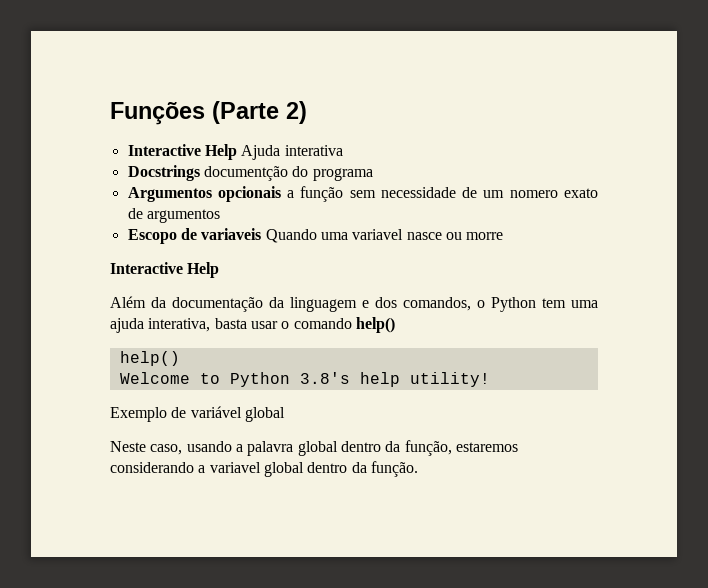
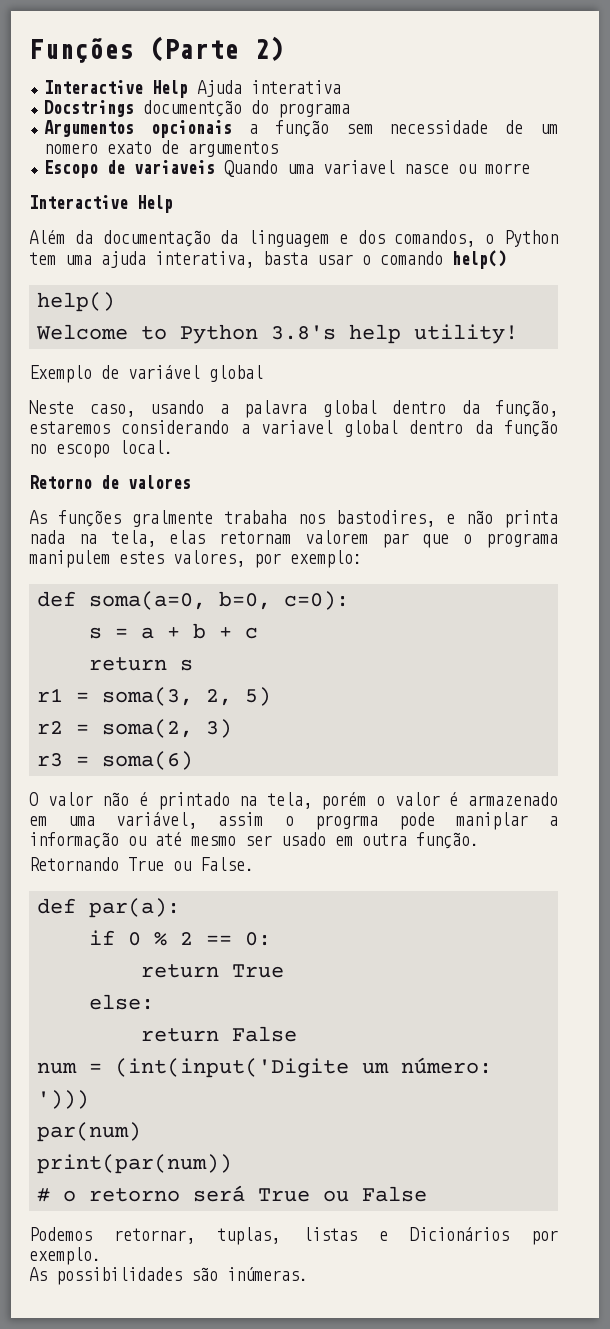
- Neste caso, usando a palavra global dentro da função, estaremos considerando a variavel global dentro da função.
+ Neste caso, usando a palavra global dentro da função, estaremos considerando a variavel global dentro da função no escopo local.
+ Retorno de valores
+ As funções gralmente trabaha nos bastodires, e não printa nada na tela, elas retornam valorem par que o programa manipulem estes valores, por exemplo:
+ def soma(a=0, b=0, c=0):
+ s = a + b + c
+ return s
+ r1 = soma(3, 2, 5)
+ r2 = soma(2, 3)
+ r3 = soma(6)
+ O valor não é printado na tela, porém o valor é armazenado em uma variável, assim o progrma pode maniplar a informação ou até mesmo ser usado em outra função.
+ Retornando True ou False.
+ def par(a):
+ if 0 % 2 == 0:
+ return True
+ else:
+ return False
+ num = (int(input('Digite um número: ')))
+ par(num)
+ print(par(num))
+ # o retorno será True ou False
+ Podemos retornar, tuplas, listas e Dicionários por exemplo.
+ As possibilidades são inúmeras.

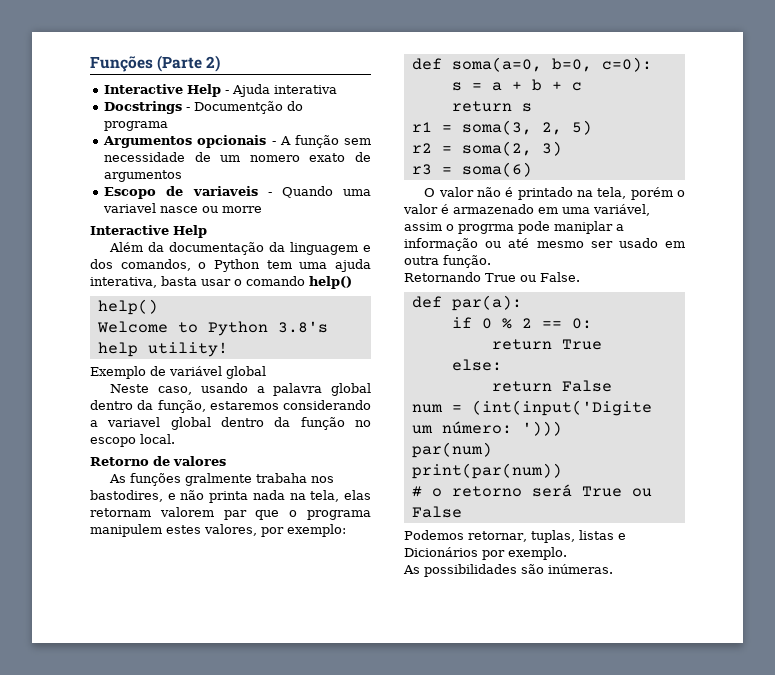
- Interactive Help Ajuda interativa
+ Interactive Help - Ajuda interativa
- Docstrings documentção do programa
+ Docstrings - Documentção do programa
- Argumentos opcionais a função sem necessidade de um nomero exato de argumentos
+ Argumentos opcionais - A função sem necessidade de um nomero exato de argumentos
- Escopo de variaveis Quando uma variavel nasce ou morre
+ Escopo de variaveis - Quando uma variavel nasce ou morre

